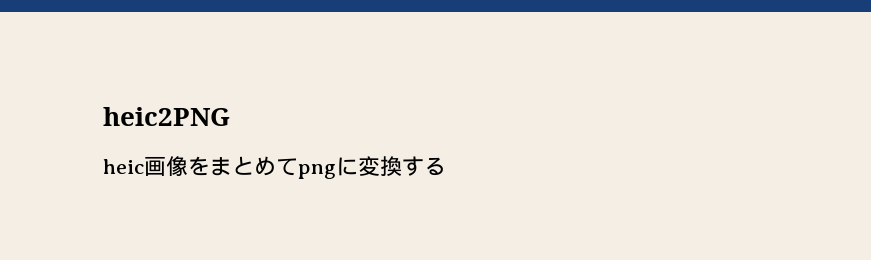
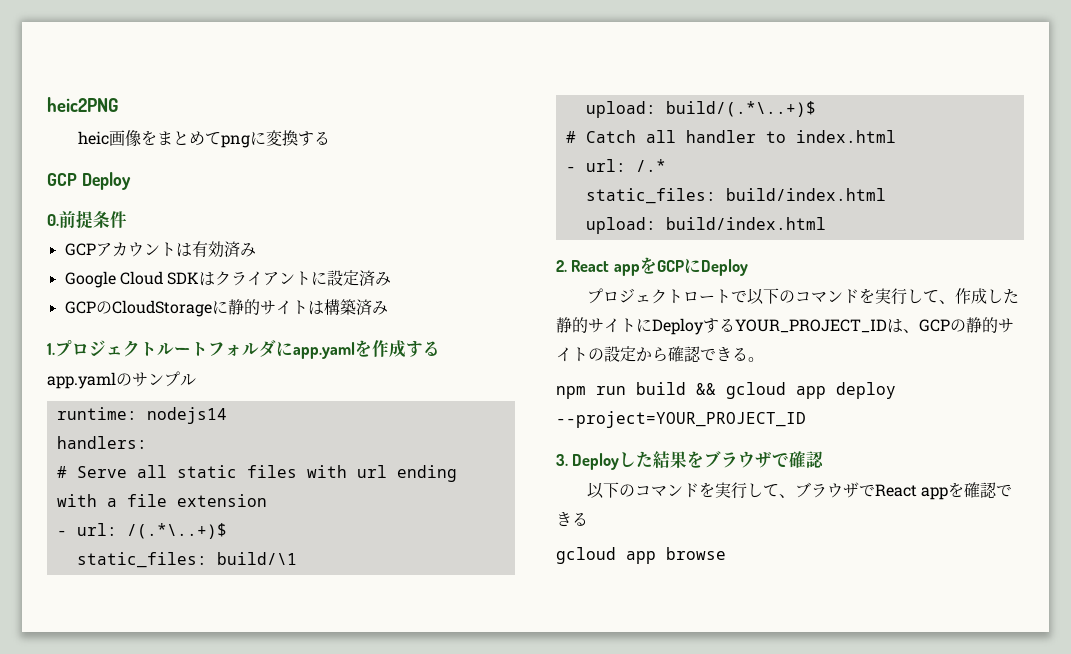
+ GCP Deploy
+ 0.前提条件
+ GCPアカウントは有効済み
+ Google Cloud SDKはクライアントに設定済み
+ GCPのCloudStorageに静的サイトは構築済み
+ 1.プロジェクトルートフォルダにapp.yamlを作成する
+ app.yamlのサンプル
+ runtime: nodejs14
+ handlers:
+ # Serve all static files with url ending with a file extension
+ - url: /(.*\..+)$
+ static_files: build/\1
+ upload: build/(.*\..+)$
+ # Catch all handler to index.html
+ - url: /.*
+ static_files: build/index.html
+ upload: build/index.html
+ 2. React appをGCPにDeploy
+ プロジェクトロートで以下のコマンドを実行して、作成した静的サイトにDeployするYOUR_PROJECT_IDは、GCPの静的サイトの設定から確認できる。
+ npm run build && gcloud app deploy --project=YOUR_PROJECT_ID
+ 3. Deployした結果をブラウザで確認
+ 以下のコマンドを実行して、ブラウザでReact appを確認できる
+ gcloud app browse

